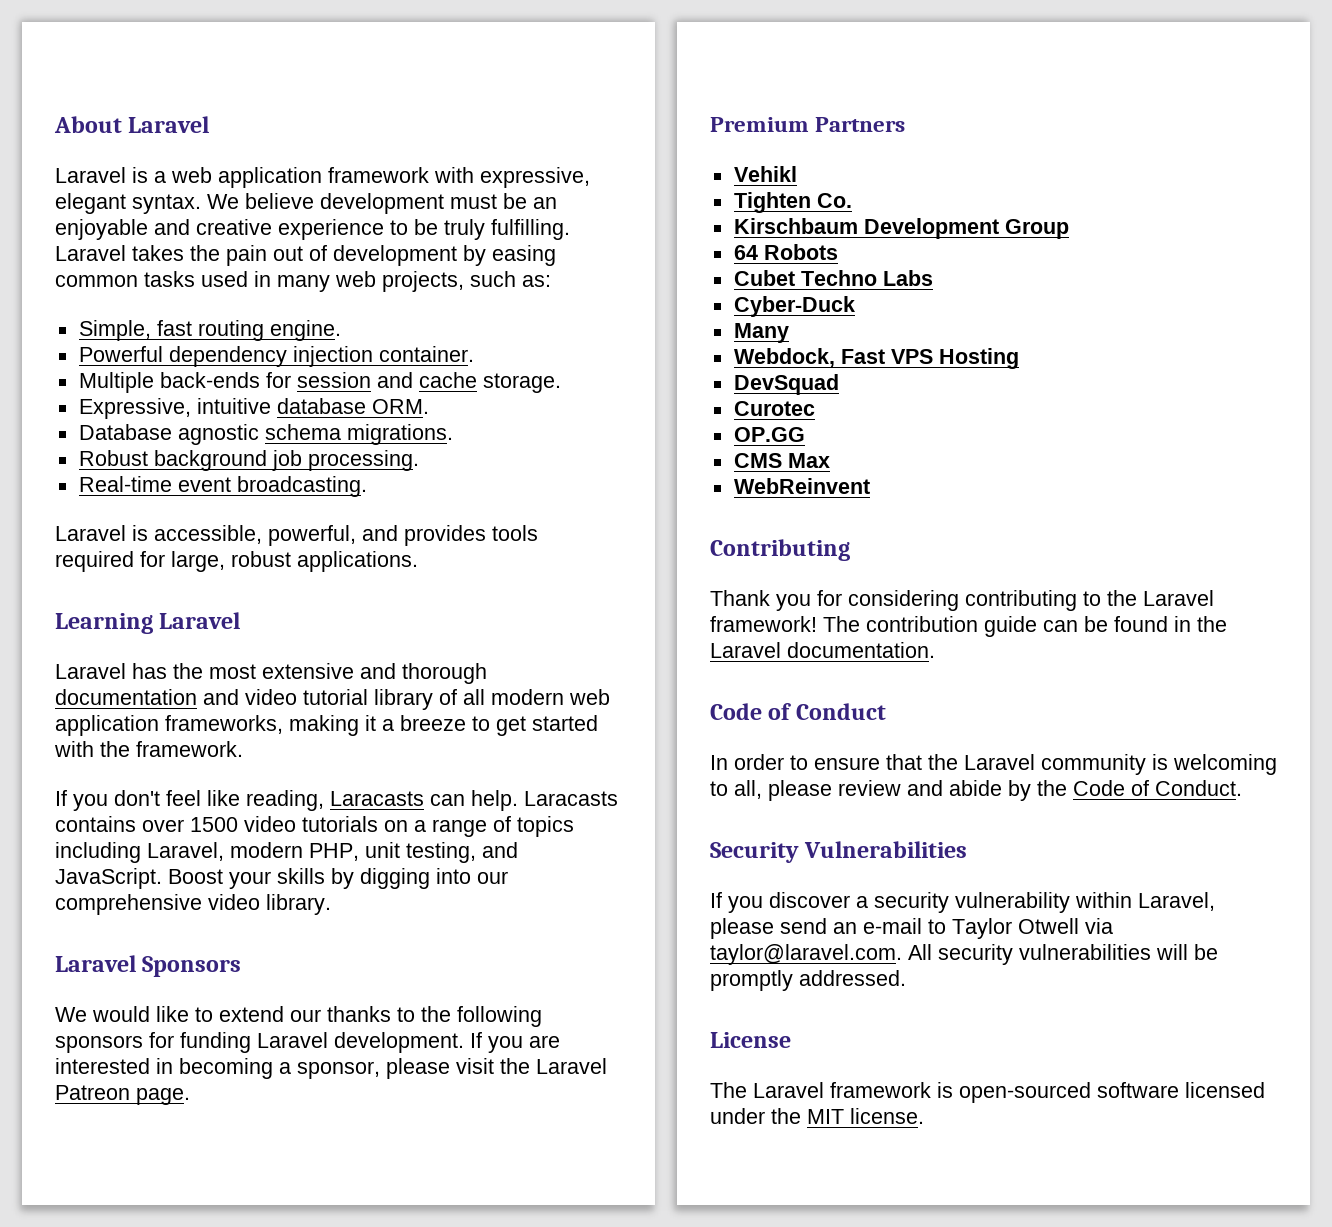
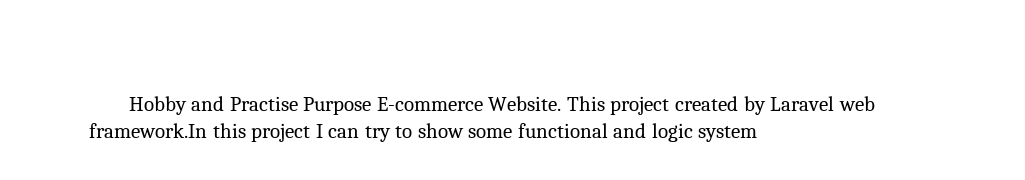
- About Laravel
- Laravel is a web application framework with expressive, elegant syntax. We believe development must be an enjoyable and creative experience to be truly fulfilling. Laravel takes the pain out of development by easing common tasks used in many web projects, such as:
- Simple, fast routing engine.
- Powerful dependency injection container.
- Multiple back-ends for session and cache storage.
- Expressive, intuitive database ORM.
- Database agnostic schema migrations.
- Robust background job processing.
- Real-time event broadcasting.
- Laravel is accessible, powerful, and provides tools required for large, robust applications.
- Learning Laravel
- Laravel has the most extensive and thorough documentation and video tutorial library of all modern web application frameworks, making it a breeze to get started with the framework.
- If you don't feel like reading, Laracasts can help. Laracasts contains over 1500 video tutorials on a range of topics including Laravel, modern PHP, unit testing, and JavaScript. Boost your skills by digging into our comprehensive video library.
- Laravel Sponsors
- We would like to extend our thanks to the following sponsors for funding Laravel development. If you are interested in becoming a sponsor, please visit the Laravel Patreon page.
- Premium Partners
- Vehikl
- Tighten Co.
- Kirschbaum Development Group
- 64 Robots
- Cubet Techno Labs
- Cyber-Duck
- Many
- Webdock, Fast VPS Hosting
- DevSquad
- Curotec
- OP.GG
- CMS Max
- WebReinvent
- Contributing
- Thank you for considering contributing to the Laravel framework! The contribution guide can be found in the Laravel documentation.
- Code of Conduct
- In order to ensure that the Laravel community is welcoming to all, please review and abide by the Code of Conduct.
- Security Vulnerabilities
- If you discover a security vulnerability within Laravel, please send an e-mail to Taylor Otwell via taylor@laravel.com. All security vulnerabilities will be promptly addressed.
- License
- The Laravel framework is open-sourced software licensed under the MIT license.
+ Hobby and Practise Purpose E-commerce Website. This project created by Laravel web framework.In this project I can try to show some functional and logic system

